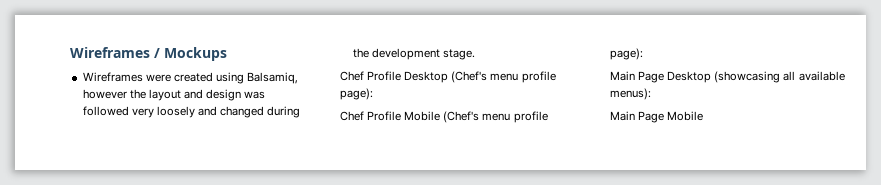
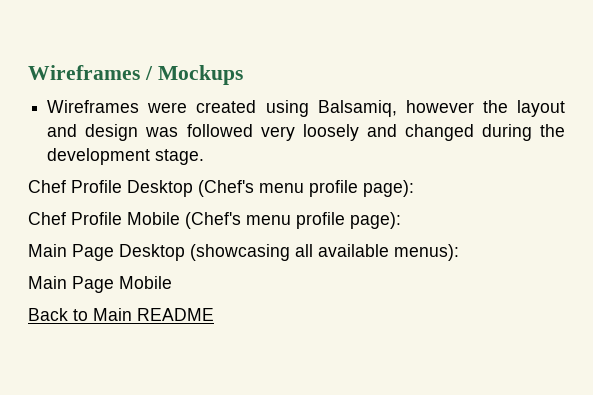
+ Back to Main README

